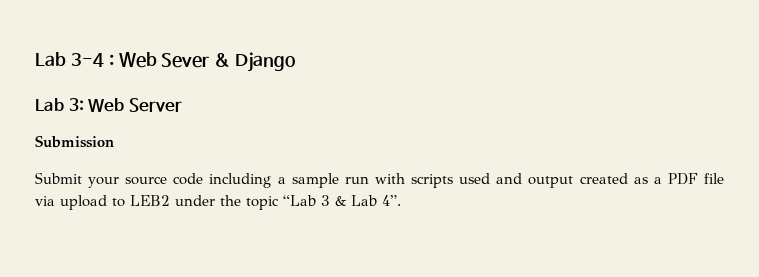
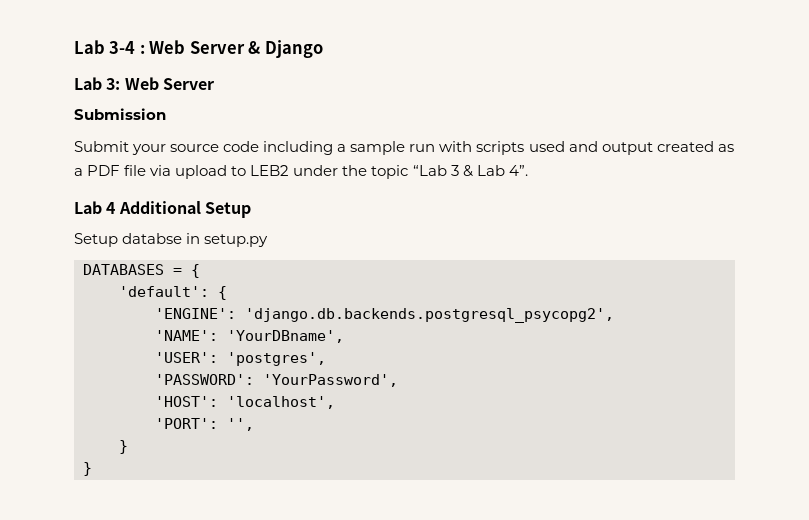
- Lab 3-4 : Web Sever & Django
+ Lab 3-4 : Web Server & Django
+ Lab 4 Additional Setup
+ Setup databse in setup.py
+ DATABASES = {
+ 'default': {
+ 'ENGINE': 'django.db.backends.postgresql_psycopg2',
+ 'NAME': 'YourDBname',
+ 'USER': 'postgres',
+ 'PASSWORD': 'YourPassword',
+ 'HOST': 'localhost',
+ 'PORT': '',
+ }
+ }

